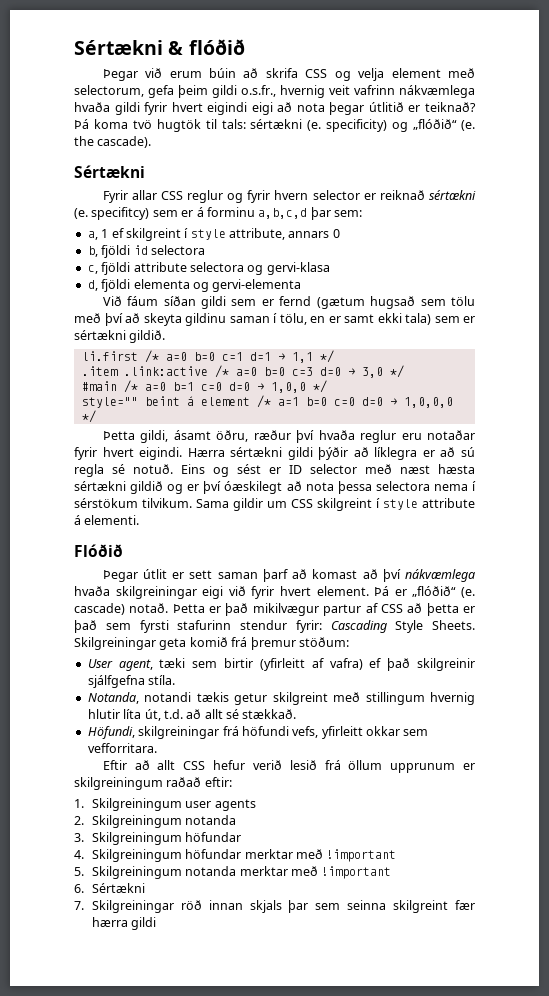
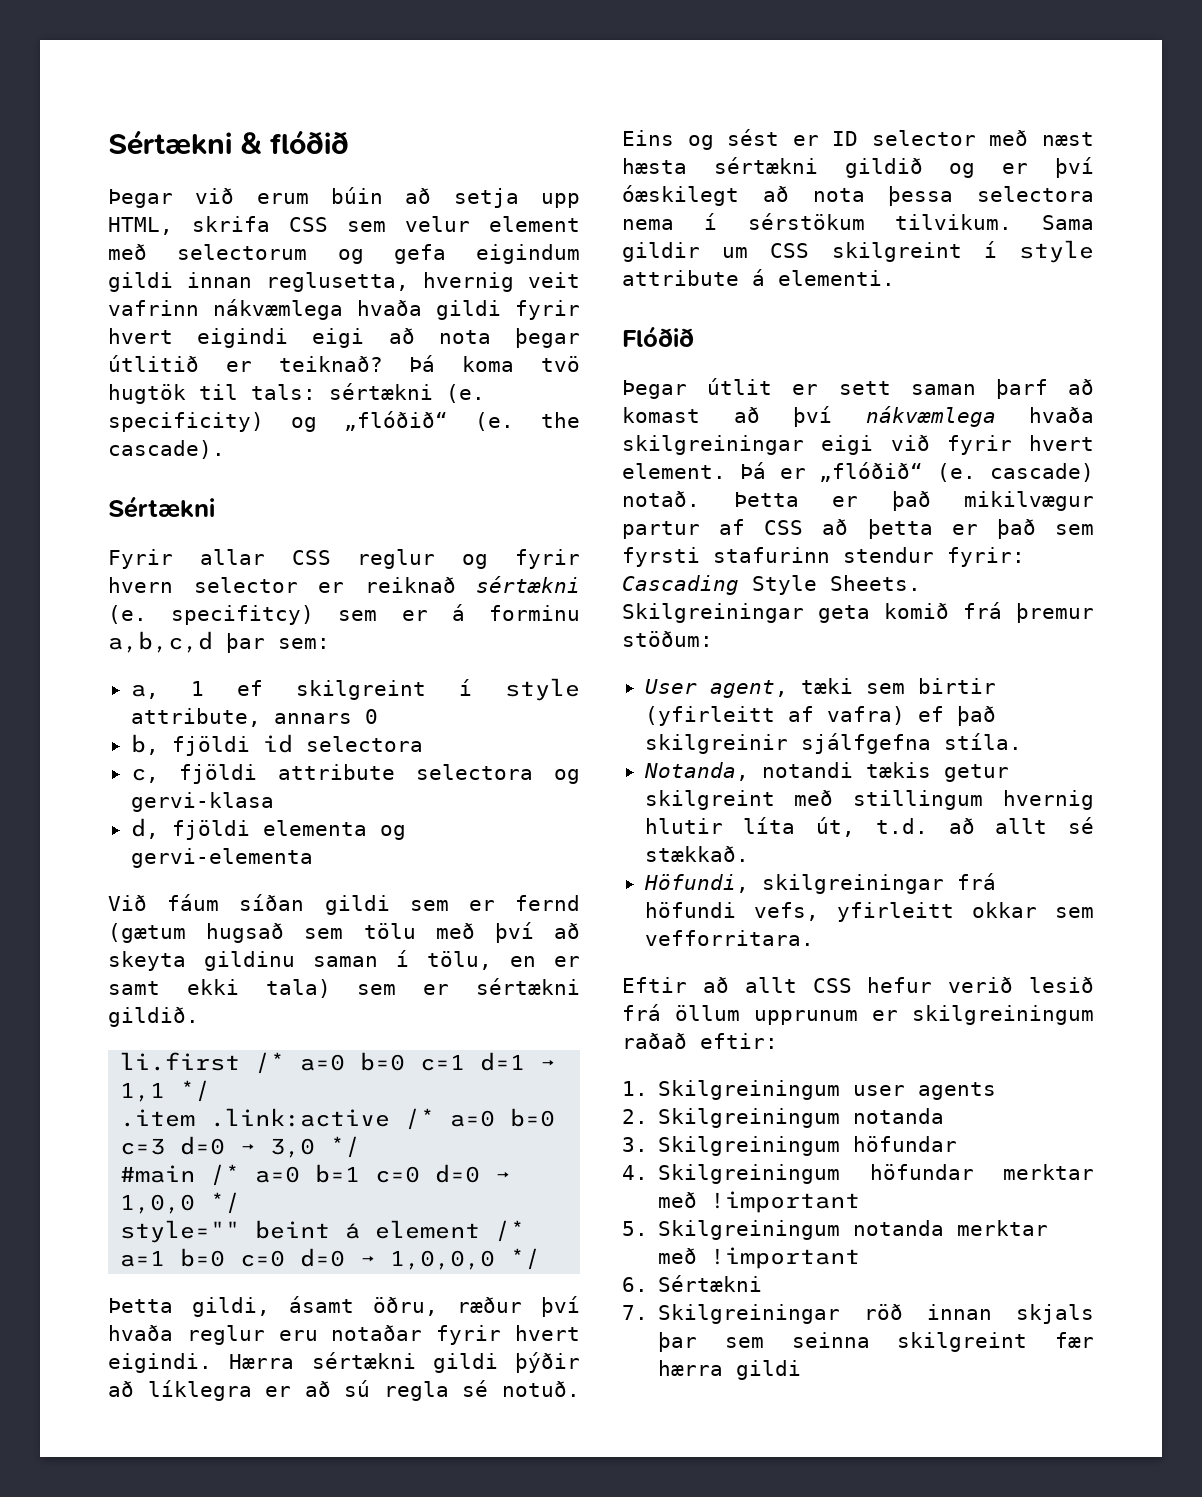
- Þegar við erum búin að skrifa CSS og velja element með selectorum, gefa þeim gildi o.s.fr., hvernig veit vafrinn nákvæmlega hvaða gildi fyrir hvert eigindi eigi að nota þegar útlitið er teiknað?
+ Þegar við erum búin að setja upp HTML, skrifa CSS sem velur element með selectorum og gefa eigindum gildi innan reglusetta, hvernig veit vafrinn nákvæmlega hvaða gildi fyrir hvert eigindi eigi að nota þegar útlitið er teiknað?

